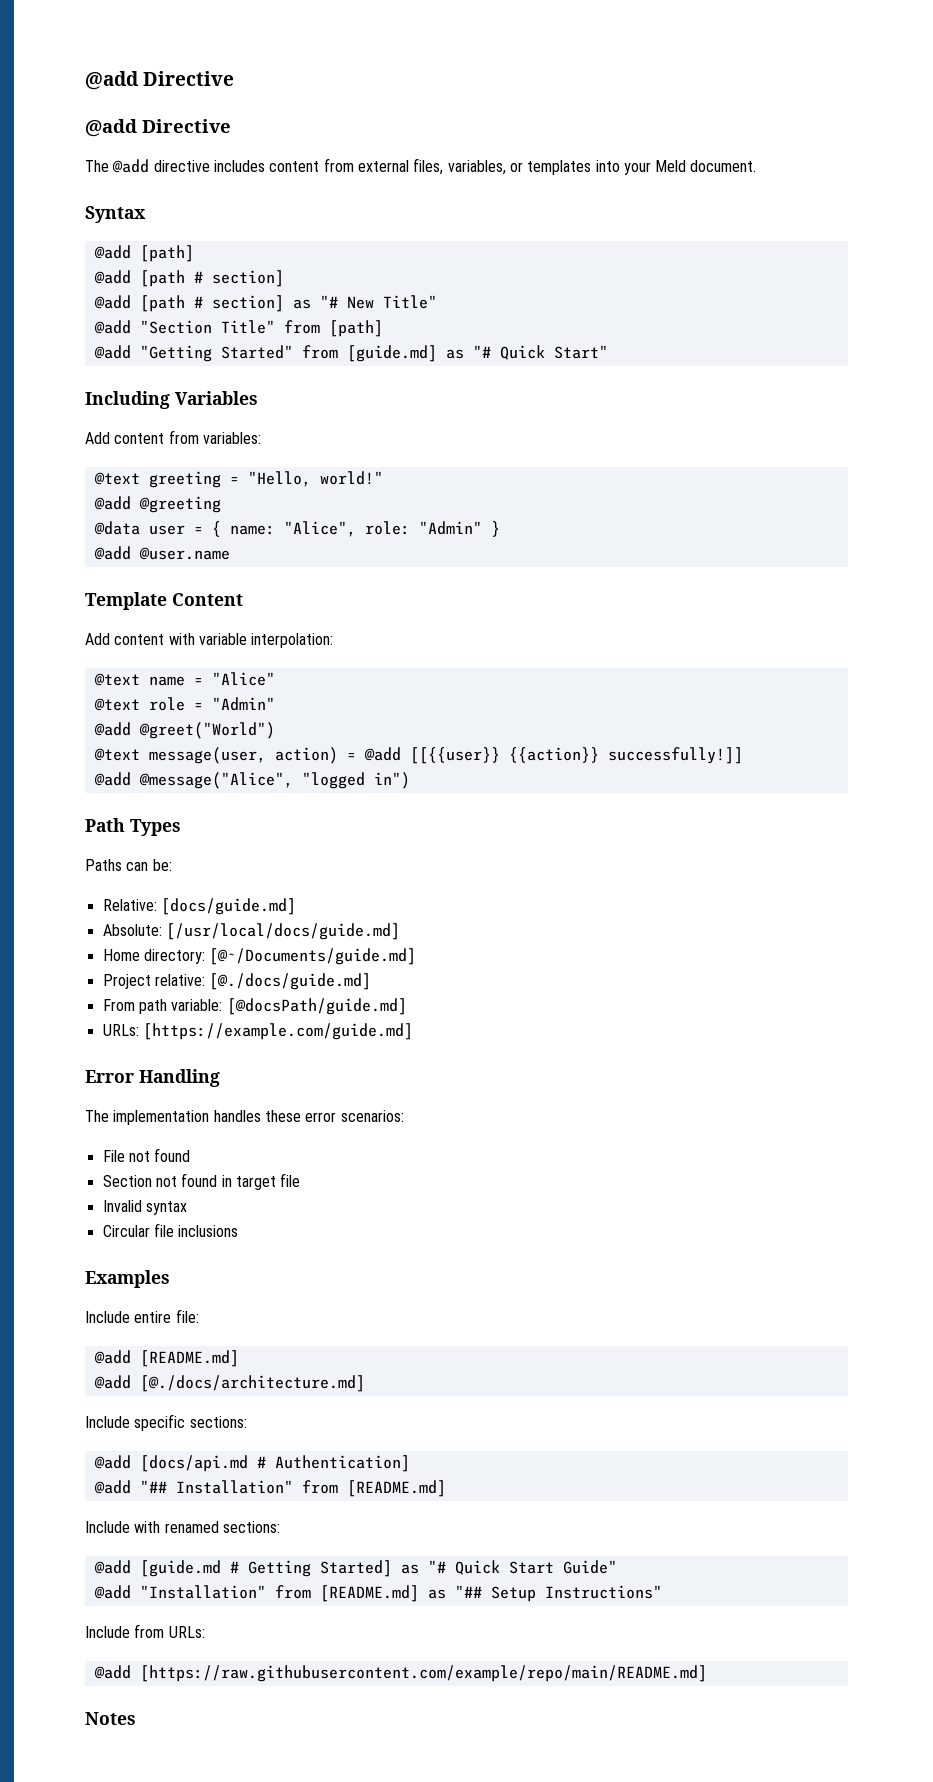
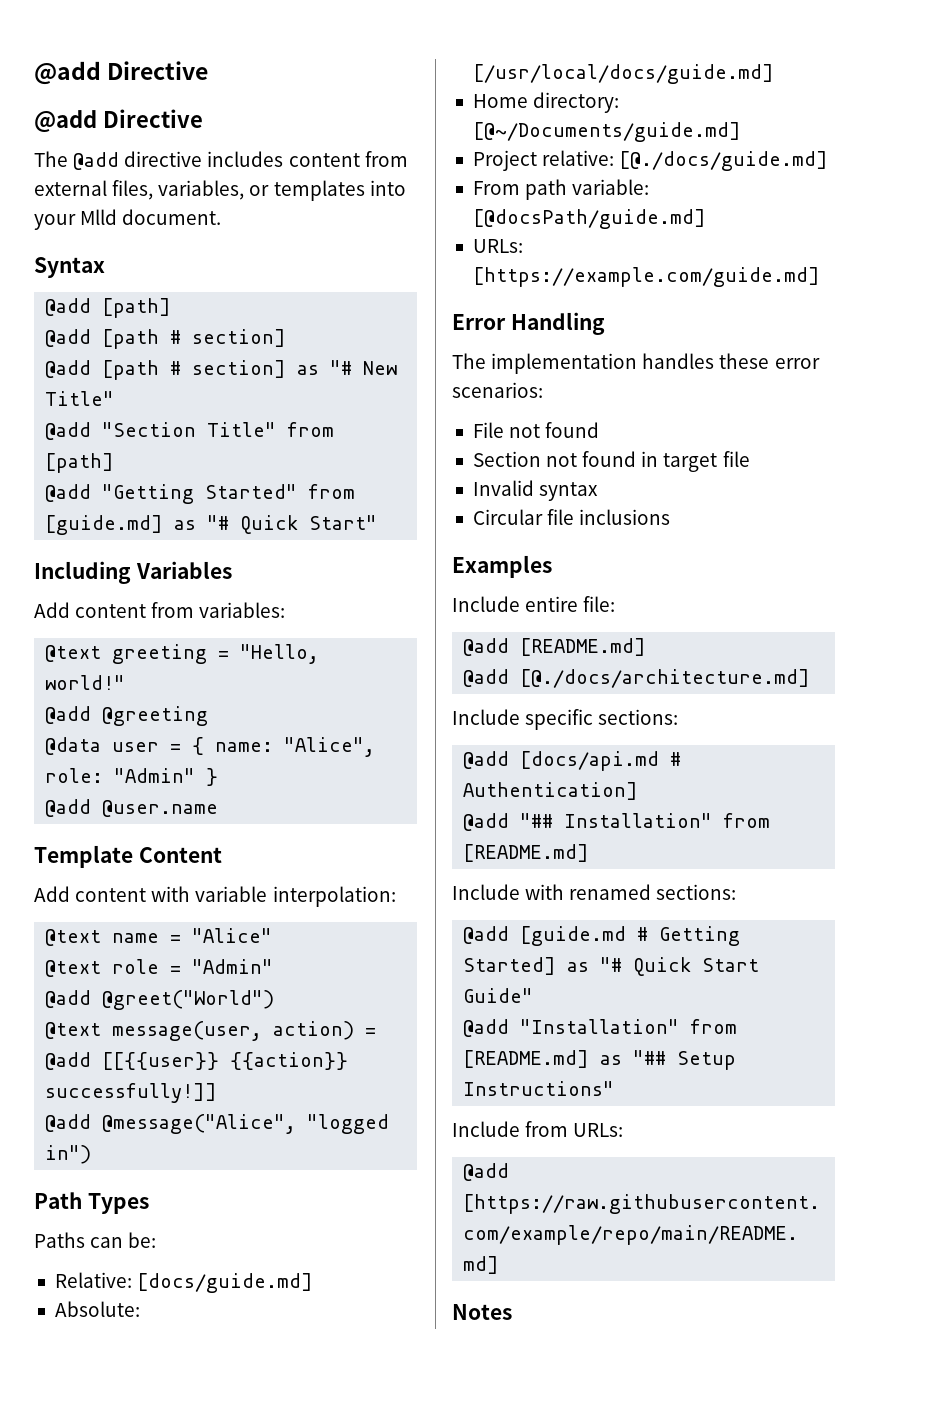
- The @add directive includes content from external files, variables, or templates into your Meld document.
+ The @add directive includes content from external files, variables, or templates into your Mlld document.

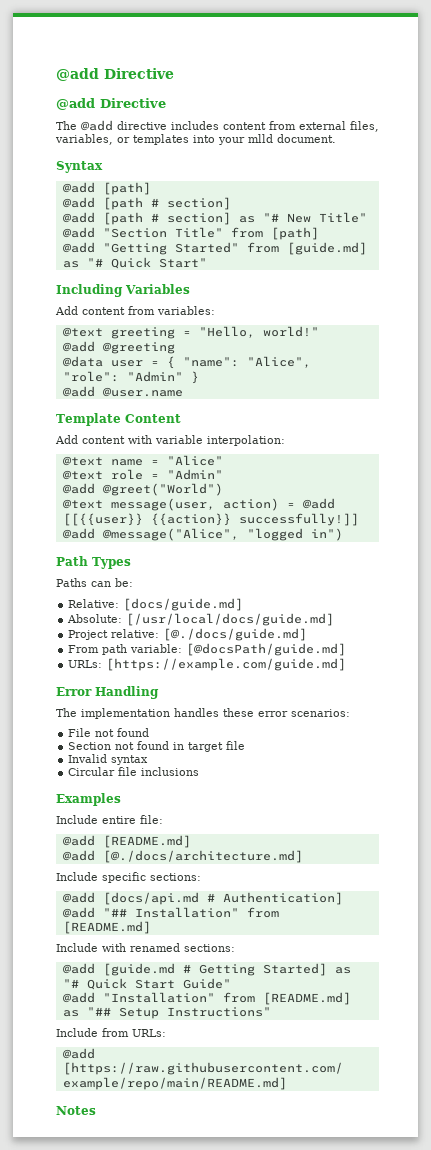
- The @add directive includes content from external files, variables, or templates into your Mlld document.
+ The @add directive includes content from external files, variables, or templates into your mlld document.
- @data user = { name: "Alice", role: "Admin" }
+ @data user = { "name": "Alice", "role": "Admin" }
- Home directory: [@~/Documents/guide.md]

